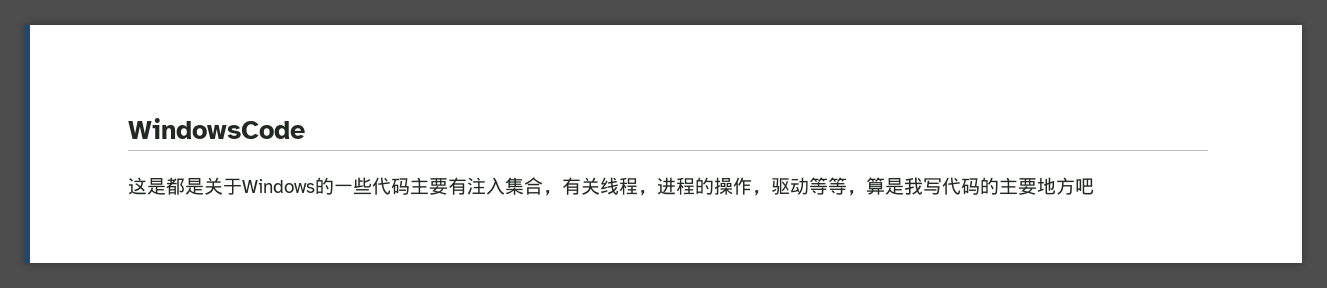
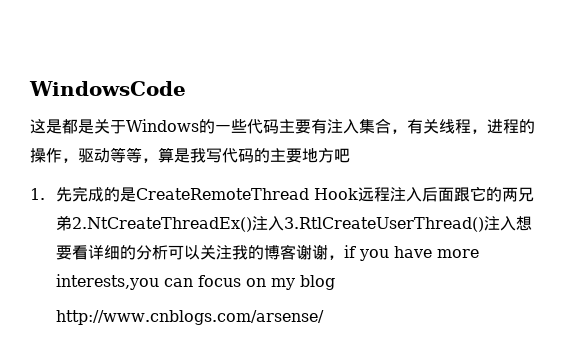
+ 1.先完成的是CreateRemoteThread Hook远程注入后面跟它的两兄弟2.NtCreateThreadEx()注入3.RtlCreateUserThread()注入想要看详细的分析可以关注我的博客谢谢，if you have more interests,you can focus on my blog
+ http://www.cnblogs.com/arsense/

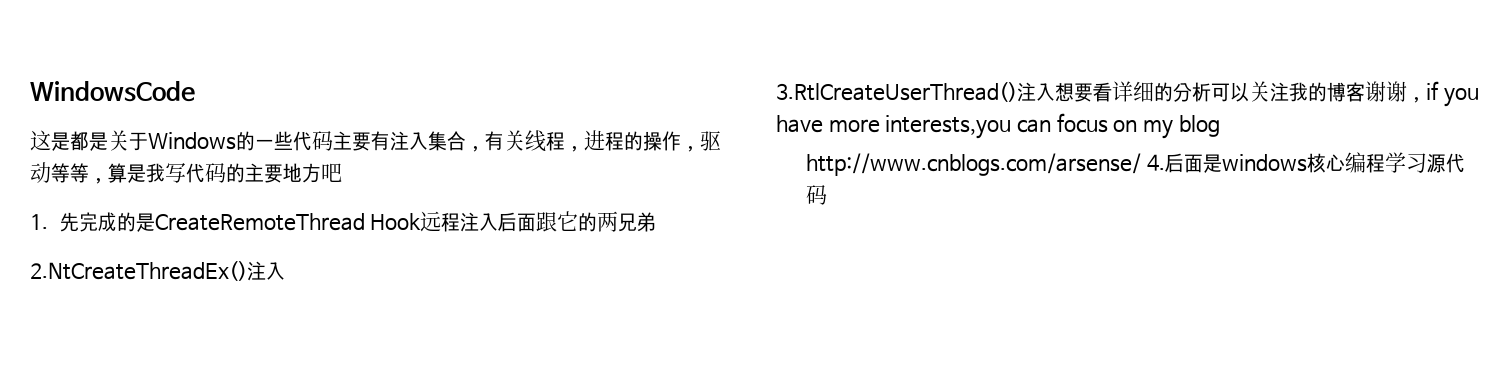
- 1.先完成的是CreateRemoteThread Hook远程注入后面跟它的两兄弟2.NtCreateThreadEx()注入3.RtlCreateUserThread()注入想要看详细的分析可以关注我的博客谢谢，if you have more interests,you can focus on my blog
+ 1.先完成的是CreateRemoteThread Hook远程注入后面跟它的两兄弟
+ 2.NtCreateThreadEx()注入
+ 3.RtlCreateUserThread()注入想要看详细的分析可以关注我的博客谢谢，if you have more interests,you can focus on my blog
- http://www.cnblogs.com/arsense/
+ http://www.cnblogs.com/arsense/ 4.后面是windows核心编程学习源代码

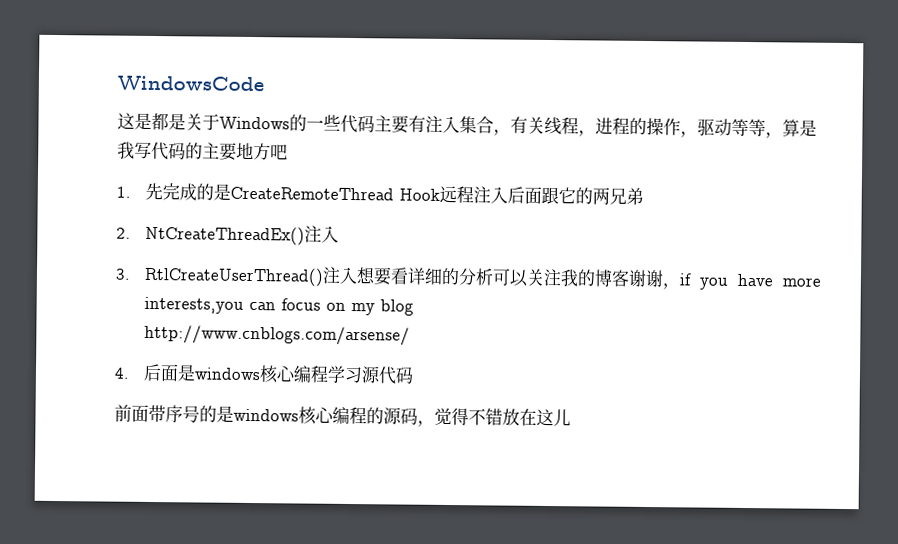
- 2.NtCreateThreadEx()注入
+ 2. NtCreateThreadEx()注入
- 3.RtlCreateUserThread()注入想要看详细的分析可以关注我的博客谢谢，if you have more interests,you can focus on my blog
+ 3. RtlCreateUserThread()注入想要看详细的分析可以关注我的博客谢谢，if you have more interests,you can focus on my blog
- http://www.cnblogs.com/arsense/ 4.后面是windows核心编程学习源代码
+ http://www.cnblogs.com/arsense/
+ 4.后面是windows核心编程学习源代码
+ 前面带序号的是windows核心编程的源码，觉得不错放在这儿

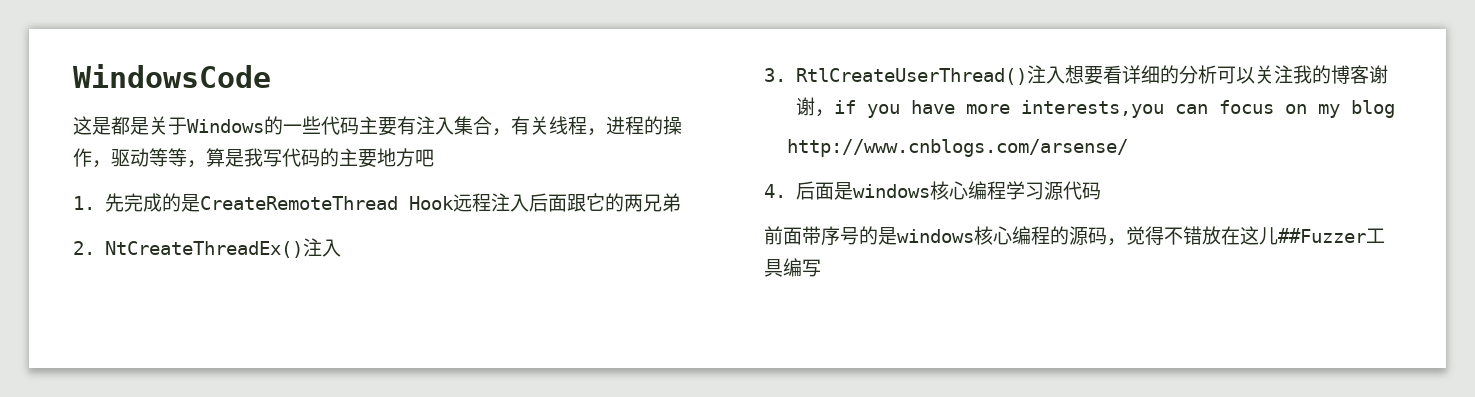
- 前面带序号的是windows核心编程的源码，觉得不错放在这儿
+ 前面带序号的是windows核心编程的源码，觉得不错放在这儿##Fuzzer工具编写

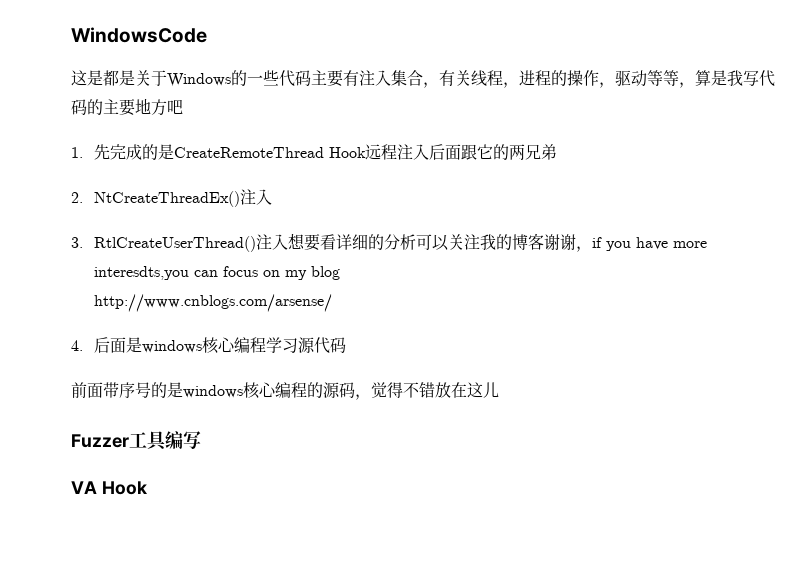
- 3. RtlCreateUserThread()注入想要看详细的分析可以关注我的博客谢谢，if you have more interests,you can focus on my blog
+ 3. RtlCreateUserThread()注入想要看详细的分析可以关注我的博客谢谢，if you have more interesdts,you can focus on my blog
- 前面带序号的是windows核心编程的源码，觉得不错放在这儿##Fuzzer工具编写
+ 前面带序号的是windows核心编程的源码，觉得不错放在这儿
+ Fuzzer工具编写
+ VA Hook

